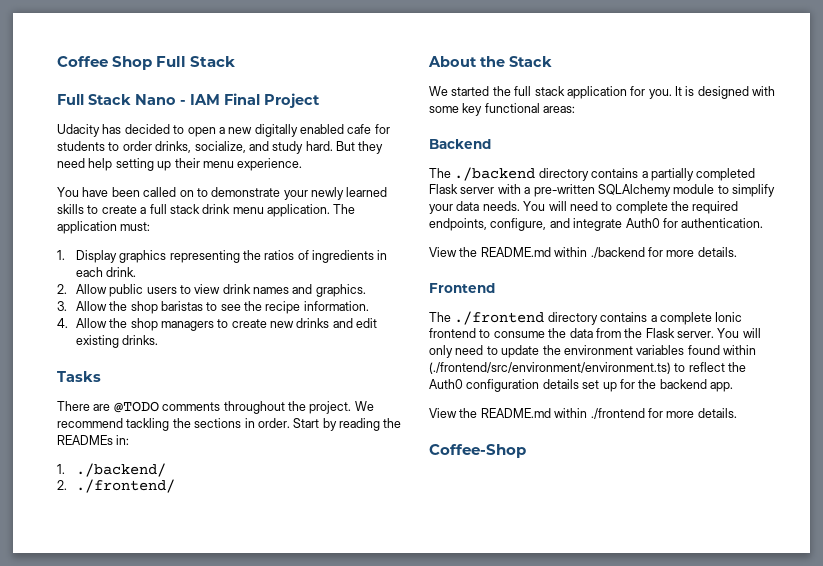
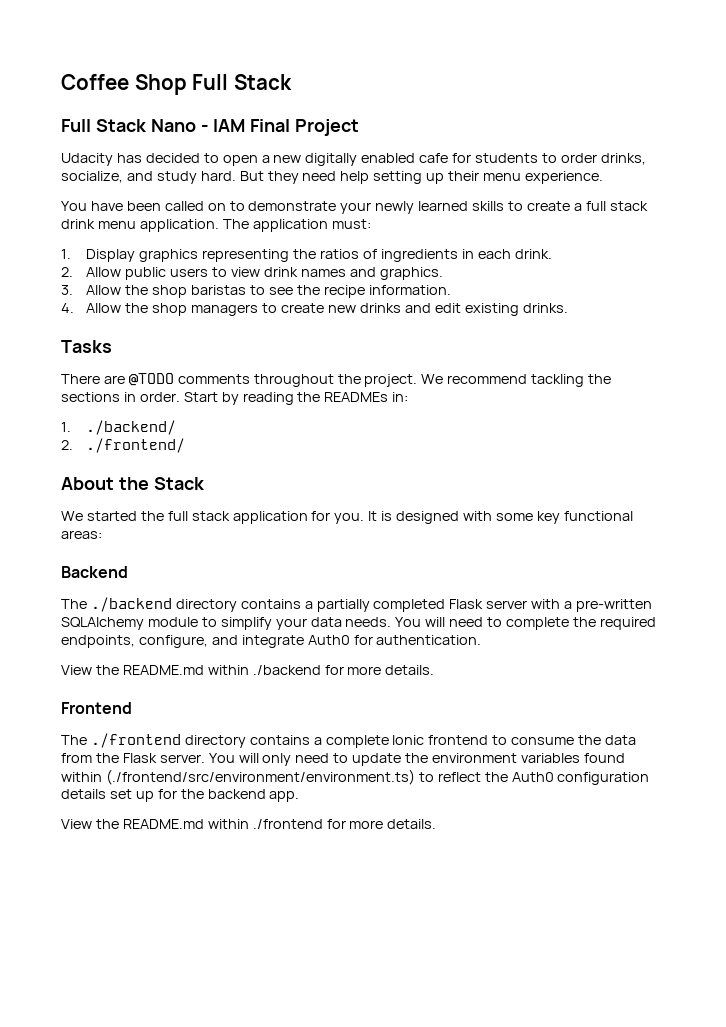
- Coffee-Shop

